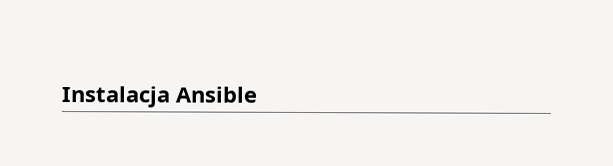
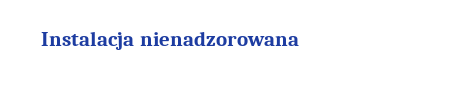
- Instalacja Ansible
+ Instalacja nienadzorowana

